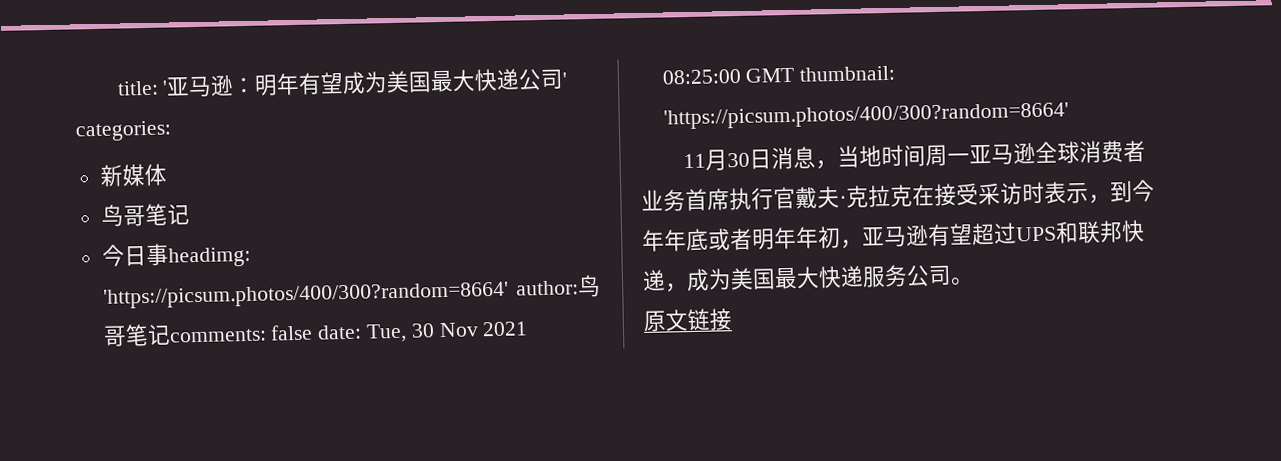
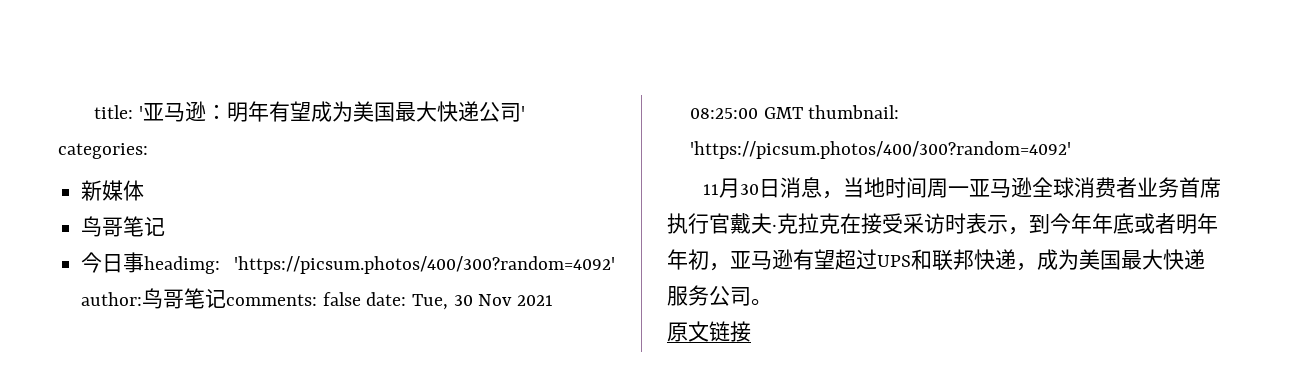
- 今日事headimg: 'https://picsum.photos/400/300?random=8664' author:鸟哥笔记comments: false date: Tue, 30 Nov 2021 08:25:00 GMT thumbnail: 'https://picsum.photos/400/300?random=8664'
+ 今日事headimg: 'https://picsum.photos/400/300?random=4092' author:鸟哥笔记comments: false date: Tue, 30 Nov 2021 08:25:00 GMT thumbnail: 'https://picsum.photos/400/300?random=4092'

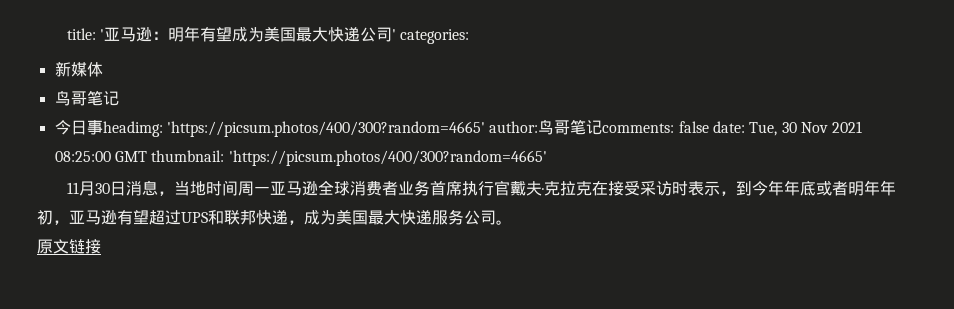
- 今日事headimg: 'https://picsum.photos/400/300?random=4092' author:鸟哥笔记comments: false date: Tue, 30 Nov 2021 08:25:00 GMT thumbnail: 'https://picsum.photos/400/300?random=4092'
+ 今日事headimg: 'https://picsum.photos/400/300?random=4665' author:鸟哥笔记comments: false date: Tue, 30 Nov 2021 08:25:00 GMT thumbnail: 'https://picsum.photos/400/300?random=4665'

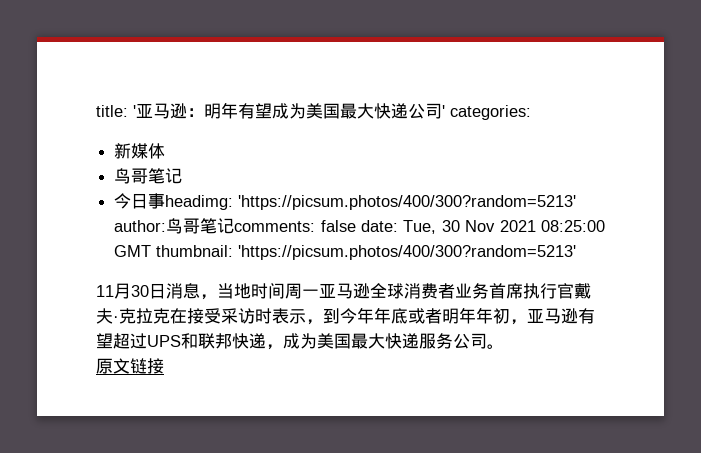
- 今日事headimg: 'https://picsum.photos/400/300?random=4665' author:鸟哥笔记comments: false date: Tue, 30 Nov 2021 08:25:00 GMT thumbnail: 'https://picsum.photos/400/300?random=4665'
+ 今日事headimg: 'https://picsum.photos/400/300?random=5213' author:鸟哥笔记comments: false date: Tue, 30 Nov 2021 08:25:00 GMT thumbnail: 'https://picsum.photos/400/300?random=5213'

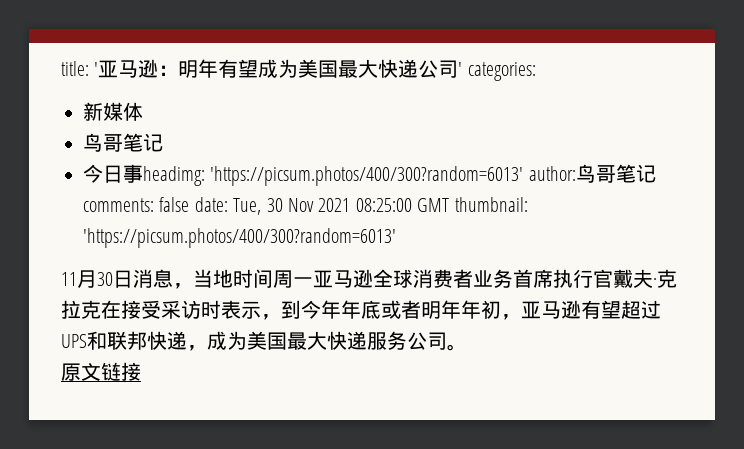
- 今日事headimg: 'https://picsum.photos/400/300?random=5213' author:鸟哥笔记comments: false date: Tue, 30 Nov 2021 08:25:00 GMT thumbnail: 'https://picsum.photos/400/300?random=5213'
+ 今日事headimg: 'https://picsum.photos/400/300?random=6013' author:鸟哥笔记comments: false date: Tue, 30 Nov 2021 08:25:00 GMT thumbnail: 'https://picsum.photos/400/300?random=6013'

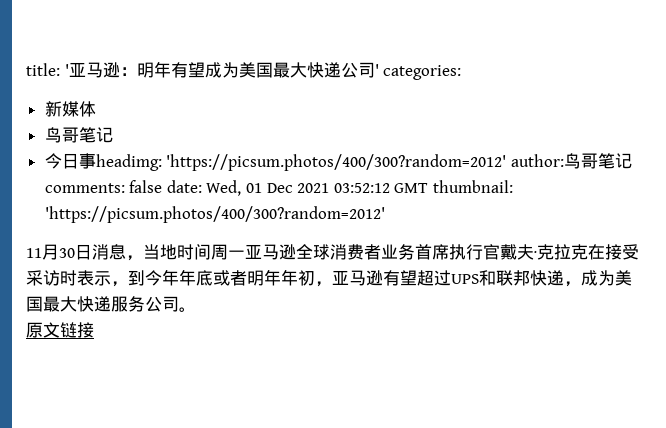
- 今日事headimg: 'https://picsum.photos/400/300?random=6013' author:鸟哥笔记comments: false date: Tue, 30 Nov 2021 08:25:00 GMT thumbnail: 'https://picsum.photos/400/300?random=6013'
+ 今日事headimg: 'https://picsum.photos/400/300?random=2012' author:鸟哥笔记comments: false date: Wed, 01 Dec 2021 03:52:12 GMT thumbnail: 'https://picsum.photos/400/300?random=2012'

